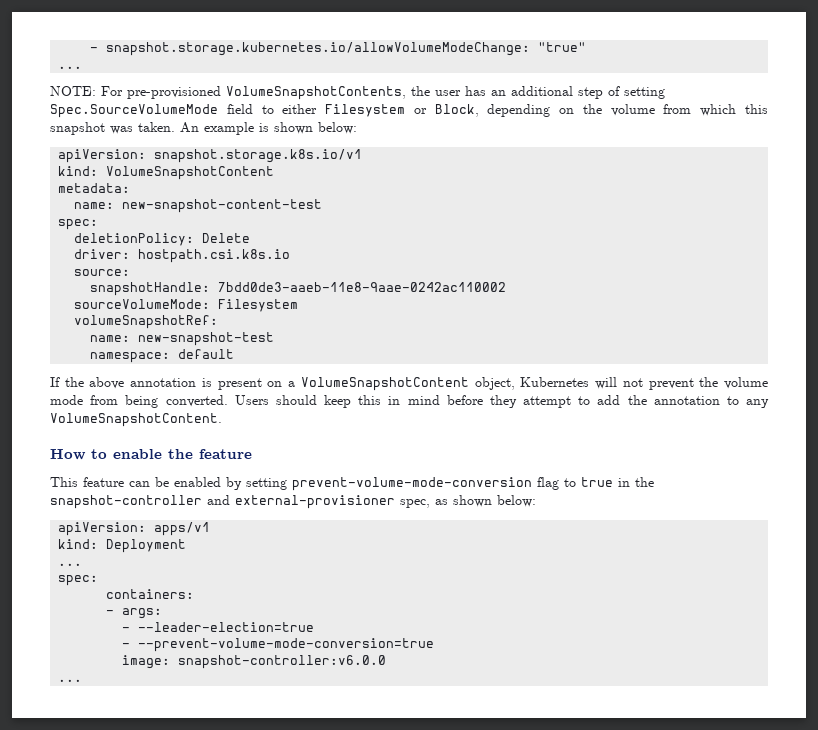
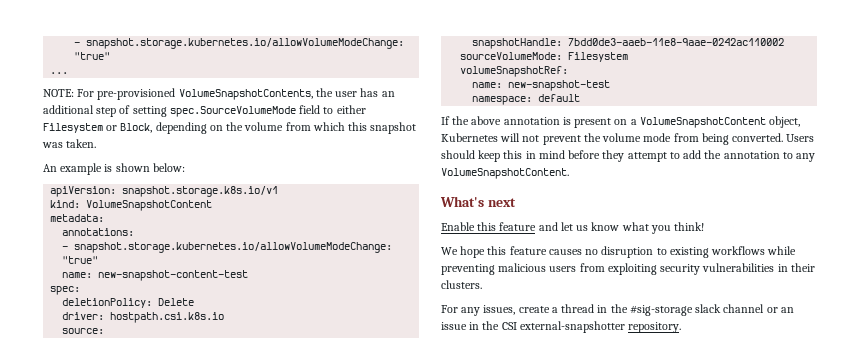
- NOTE: For pre-provisioned VolumeSnapshotContents, the user has an additional step of setting Spec.SourceVolumeMode field to either Filesystem or Block, depending on the volume from which this snapshot was taken. An example is shown below:
+ NOTE: For pre-provisioned VolumeSnapshotContents, the user has an additional step of setting spec.SourceVolumeMode field to either Filesystem or Block, depending on the volume from which this snapshot was taken.
+ An example is shown below:
+ annotations:
+ - snapshot.storage.kubernetes.io/allowVolumeModeChange: "true"
- How to enable the feature
- This feature can be enabled by setting prevent-volume-mode-conversion flag to true in the snapshot-controller and external-provisioner spec, as shown below:
- apiVersion: apps/v1
- kind: Deployment
- ...
- spec:
- containers:
- - args:
- - --leader-election=true
- - --prevent-volume-mode-conversion=true
- image: snapshot-controller:v6.0.0
- ...
+ What's next
+ Enable this feature and let us know what you think!
+ We hope this feature causes no disruption to existing workflows while preventing malicious users from exploiting security vulnerabilities in their clusters.
+ For any issues, create a thread in the #sig-storage slack channel or an issue in the CSI external-snapshotter repository.

